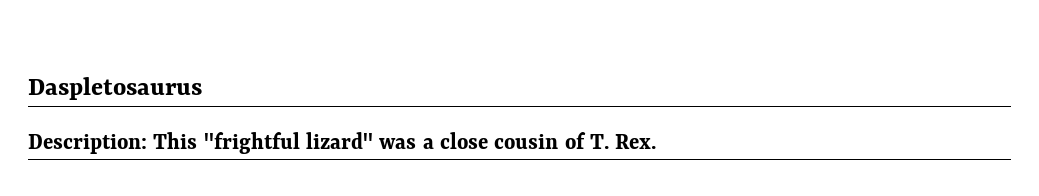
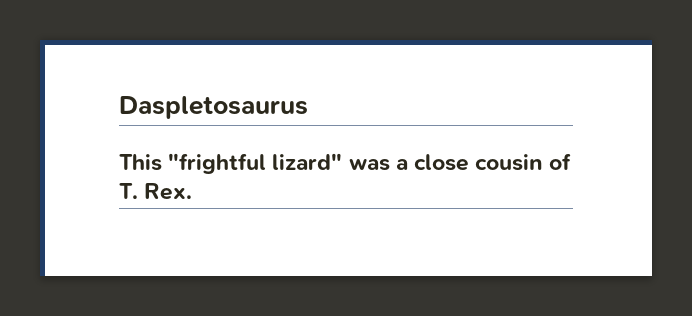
- Description: This "frightful lizard" was a close cousin of T. Rex.
+ This "frightful lizard" was a close cousin of T. Rex.

